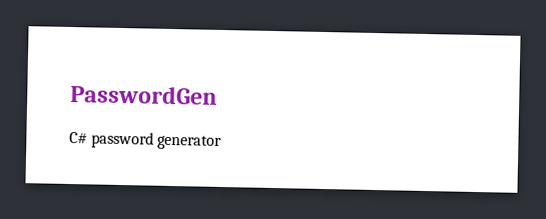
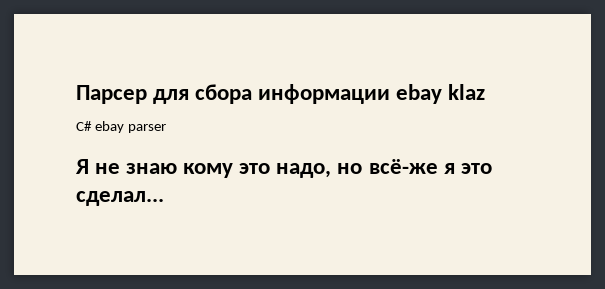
- PasswordGen
- C# password generator
+ Парсер для сбора информации ebay klaz
+ C# ebay parser
+ Я не знаю кому это надо, но всё-же я это сделал...

